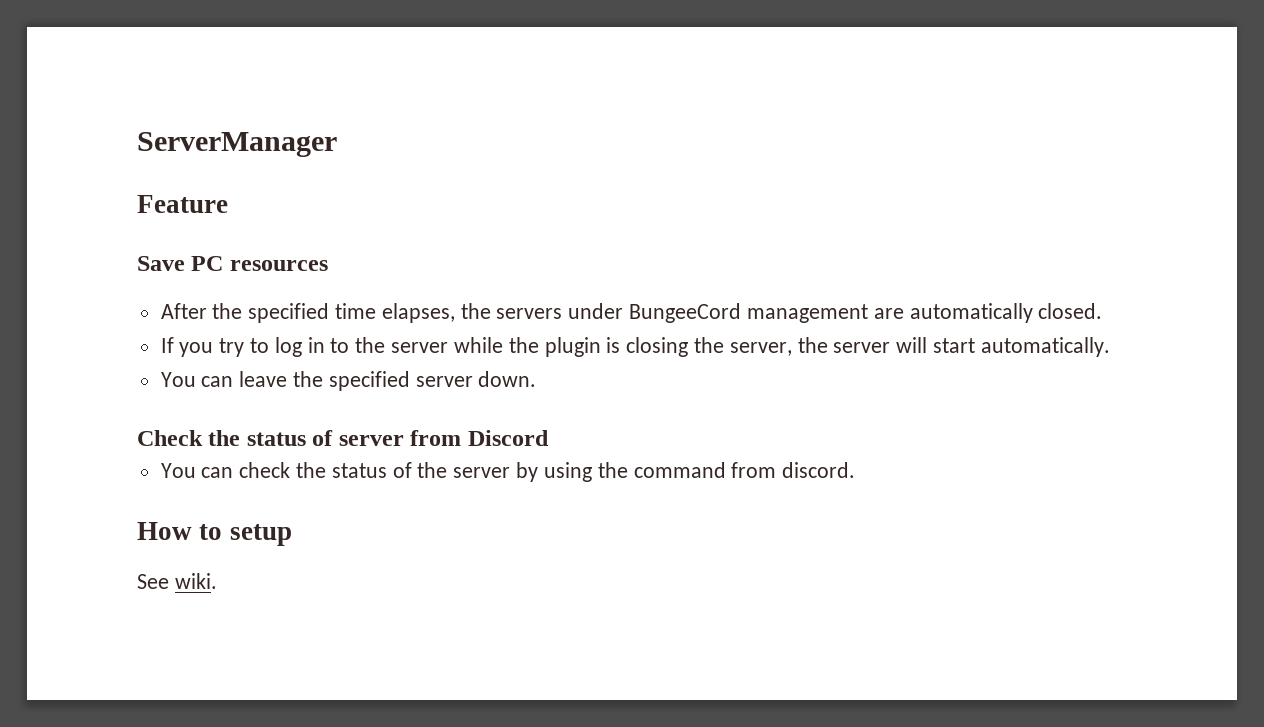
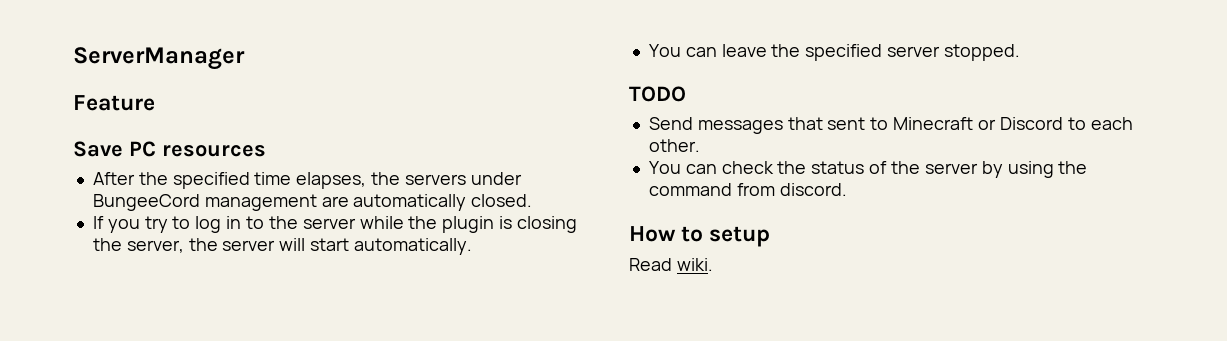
- You can leave the specified server down.
- Check the status of server from Discord
+ You can leave the specified server stopped.
+ TODO
+ Send messages that sent to Minecraft or Discord to each other.
- See wiki.
+ Read wiki.

